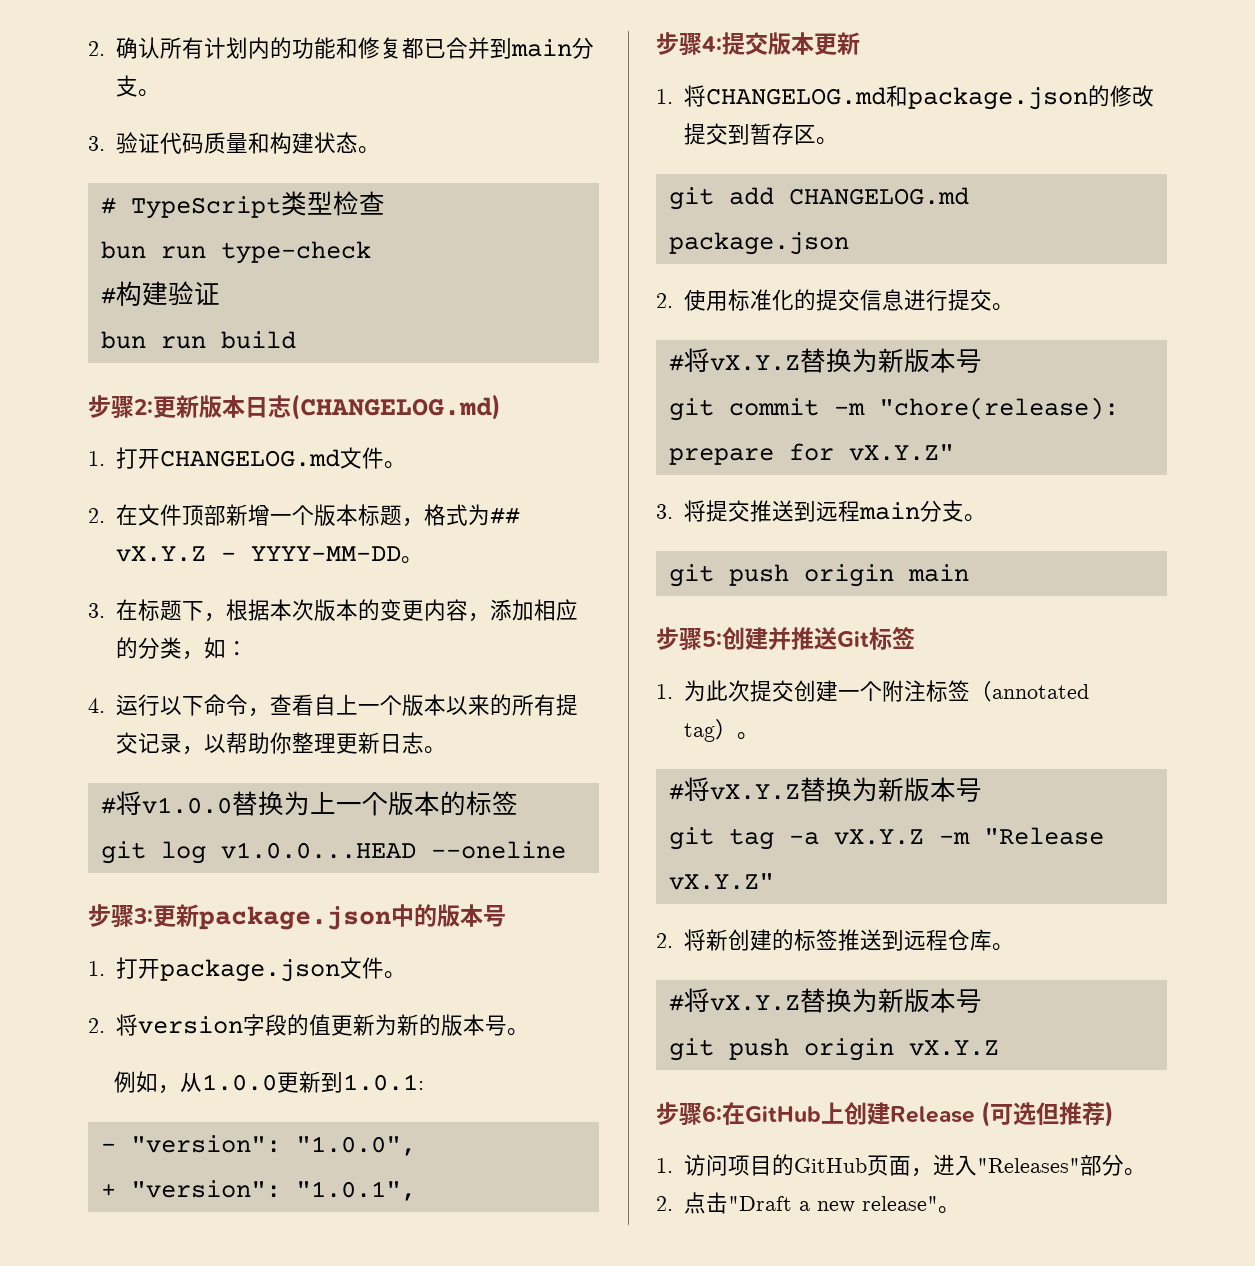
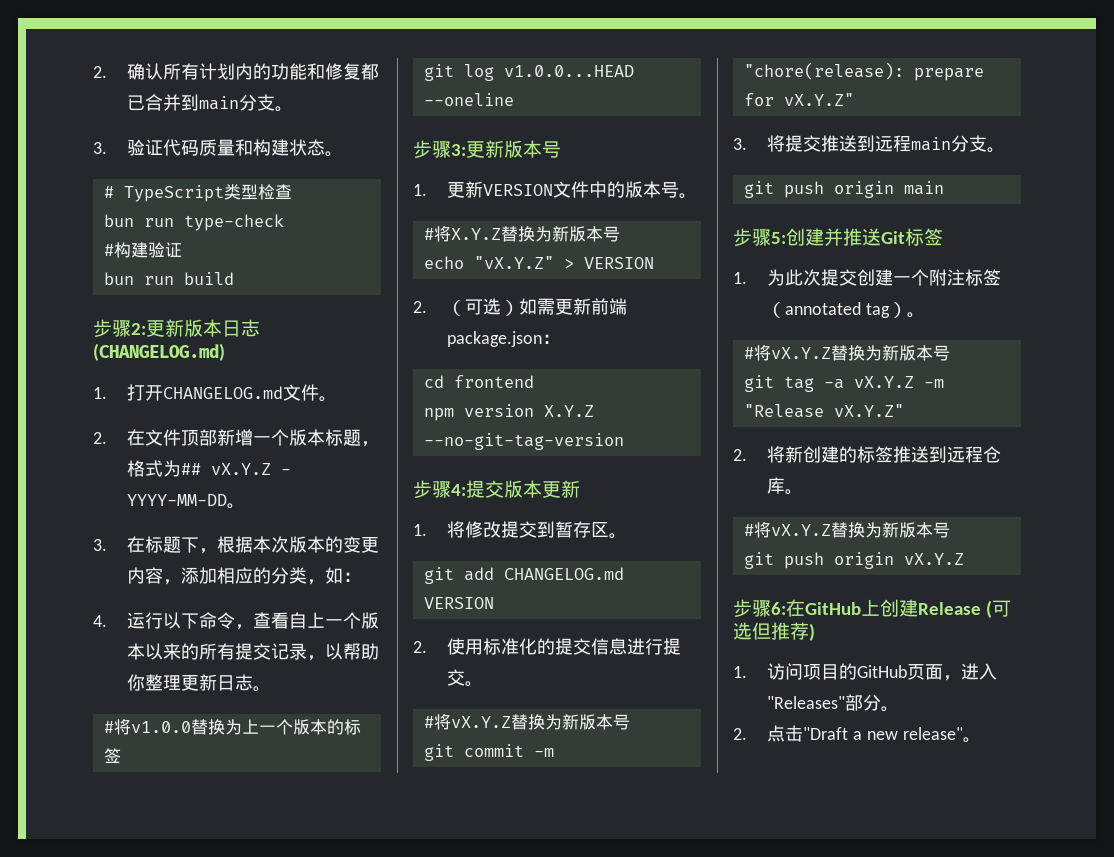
- 步骤3:更新package.json中的版本号
+ 步骤3:更新版本号
- 1.打开package.json文件。
- 2.将version字段的值更新为新的版本号。
- 例如，从1.0.0更新到1.0.1:
- - "version": "1.0.0",
- + "version": "1.0.1",
+ 1.更新VERSION文件中的版本号。
+ #将X.Y.Z替换为新版本号
+ echo "vX.Y.Z" > VERSION
+ 2.（可选）如需更新前端package.json：
+ cd frontend
+ npm version X.Y.Z --no-git-tag-version
- 1.将CHANGELOG.md和package.json的修改提交到暂存区。
+ 1.将修改提交到暂存区。
- git add CHANGELOG.md package.json
+ git add CHANGELOG.md VERSION

